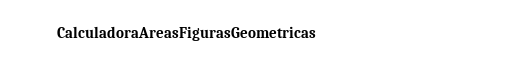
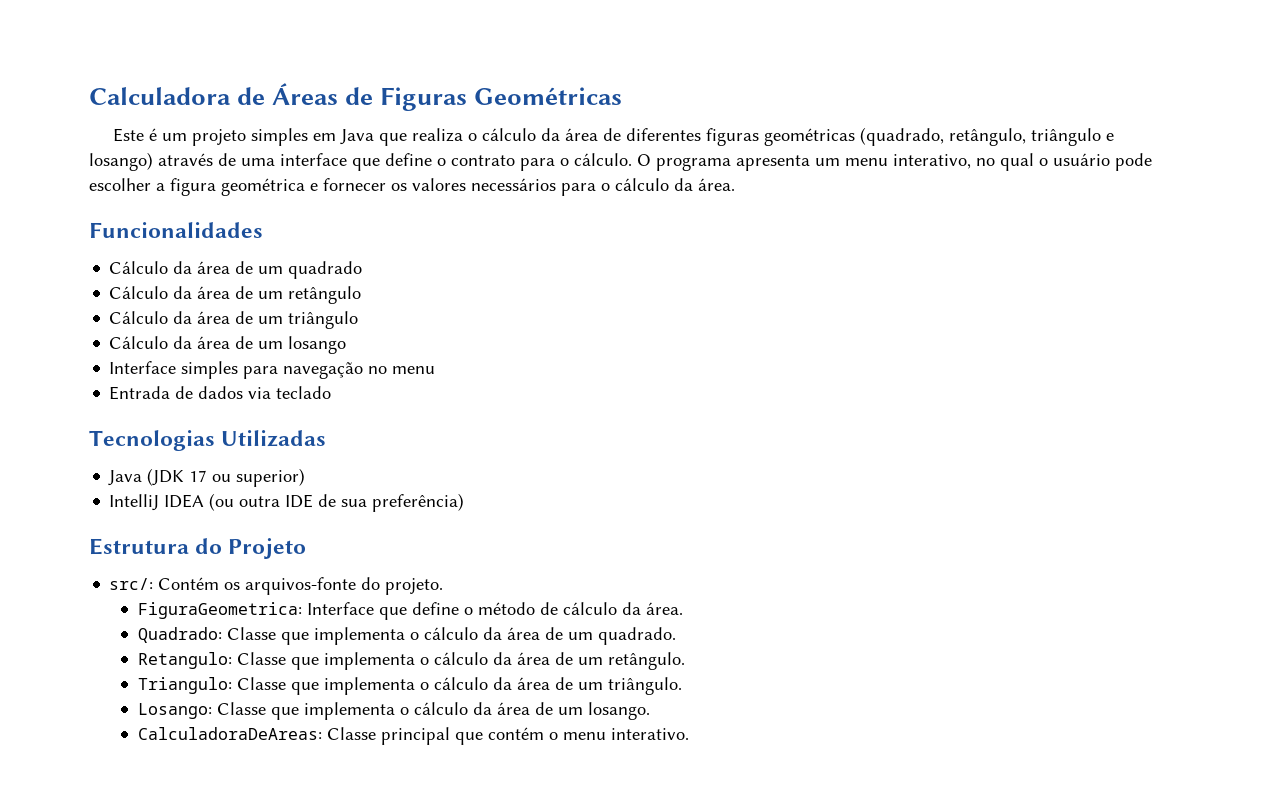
- CalculadoraAreasFigurasGeometricas
+ Calculadora de Áreas de Figuras Geométricas
+ Este é um projeto simples em Java que realiza o cálculo da área de diferentes figuras geométricas (quadrado, retângulo, triângulo e losango) através de uma interface que define o contrato para o cálculo. O programa apresenta um menu interativo, no qual o usuário pode escolher a figura geométrica e fornecer os valores necessários para o cálculo da área.
+ Funcionalidades
+ Cálculo da área de um quadrado
+ Cálculo da área de um retângulo
+ Cálculo da área de um triângulo
+ Cálculo da área de um losango
+ Interface simples para navegação no menu
+ Entrada de dados via teclado
+ Tecnologias Utilizadas
+ Java (JDK 17 ou superior)
+ IntelliJ IDEA (ou outra IDE de sua preferência)
+ Estrutura do Projeto
+ src/: Contém os arquivos-fonte do projeto.
+ FiguraGeometrica: Interface que define o método de cálculo da área.
+ Quadrado: Classe que implementa o cálculo da área de um quadrado.
+ Retangulo: Classe que implementa o cálculo da área de um retângulo.
+ Triangulo: Classe que implementa o cálculo da área de um triângulo.
+ Losango: Classe que implementa o cálculo da área de um losango.
+ CalculadoraDeAreas: Classe principal que contém o menu interativo.

